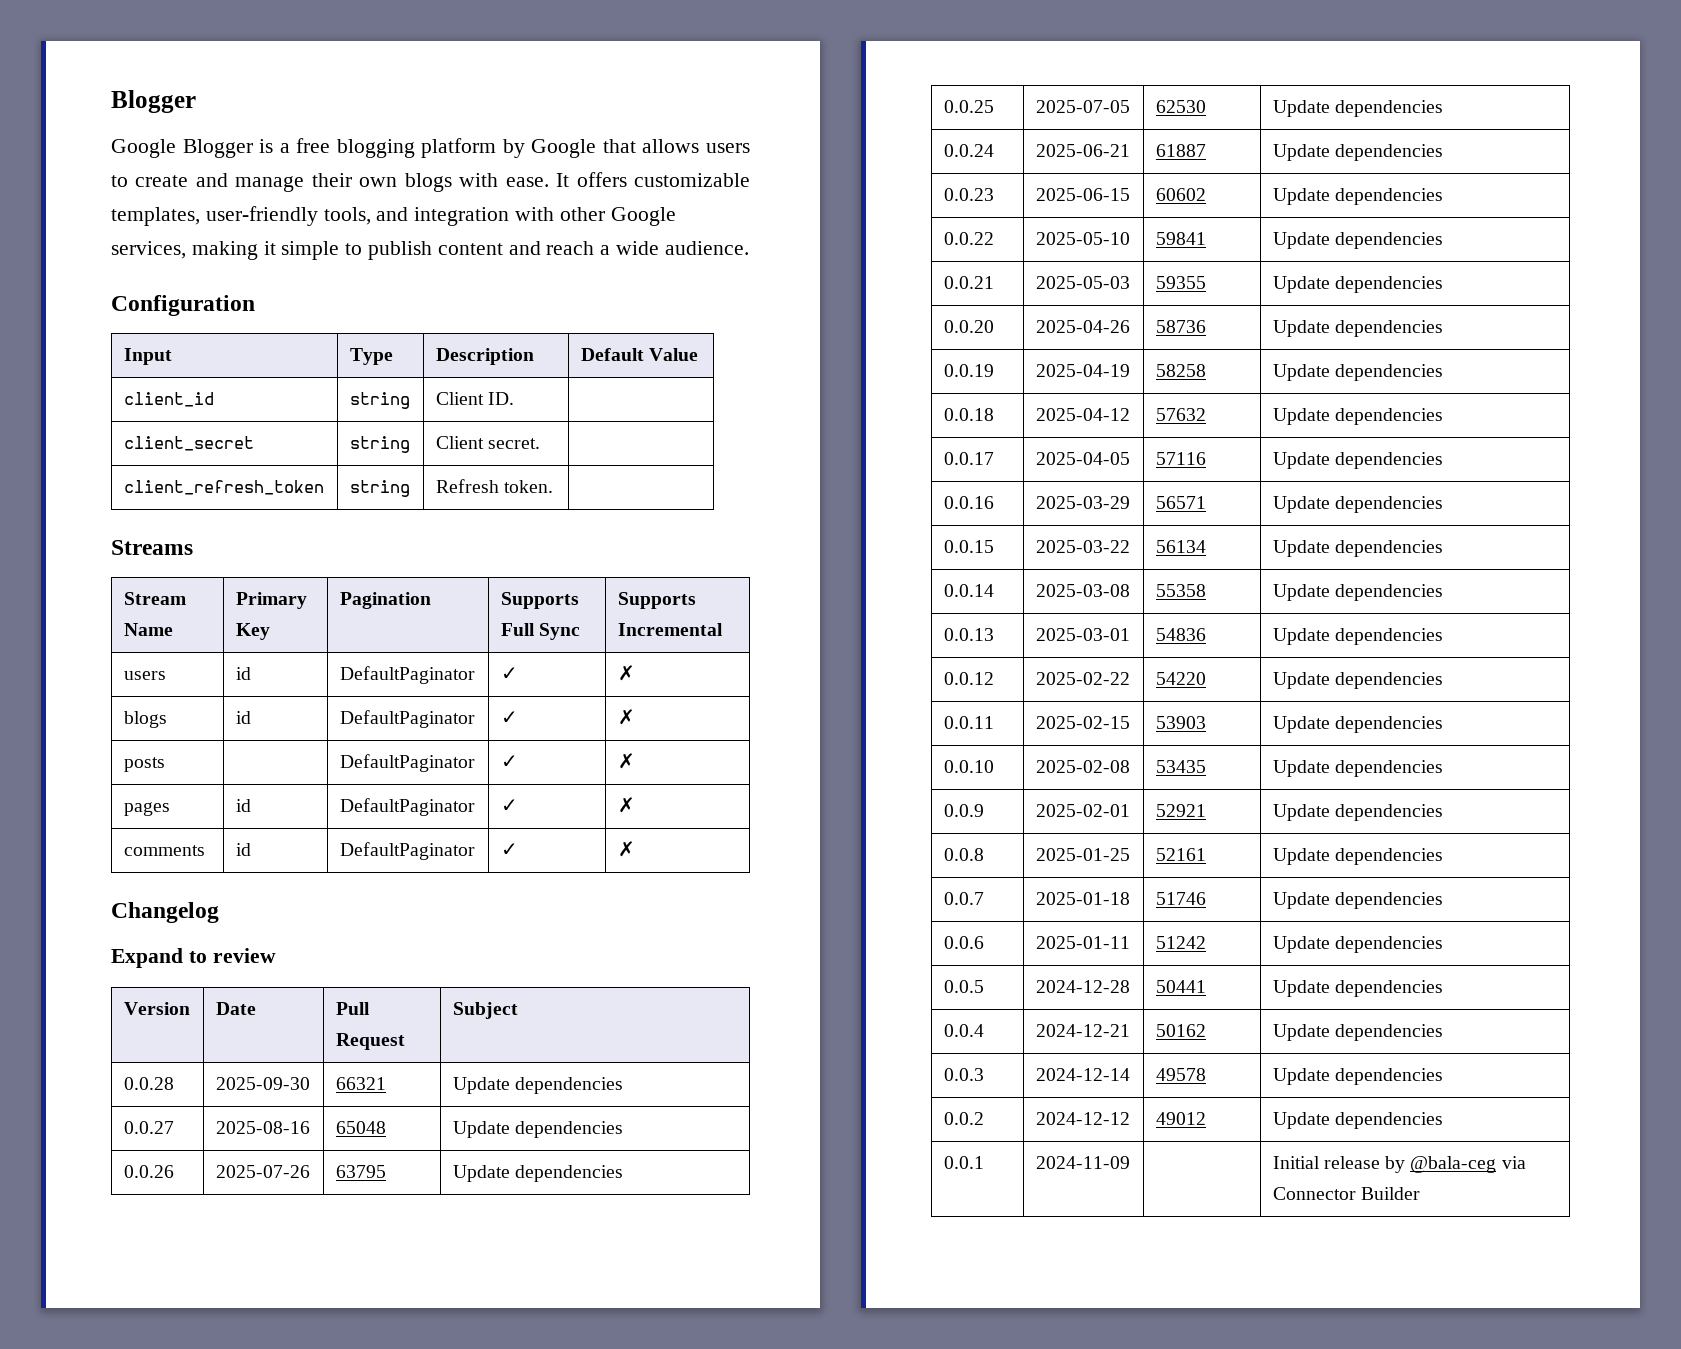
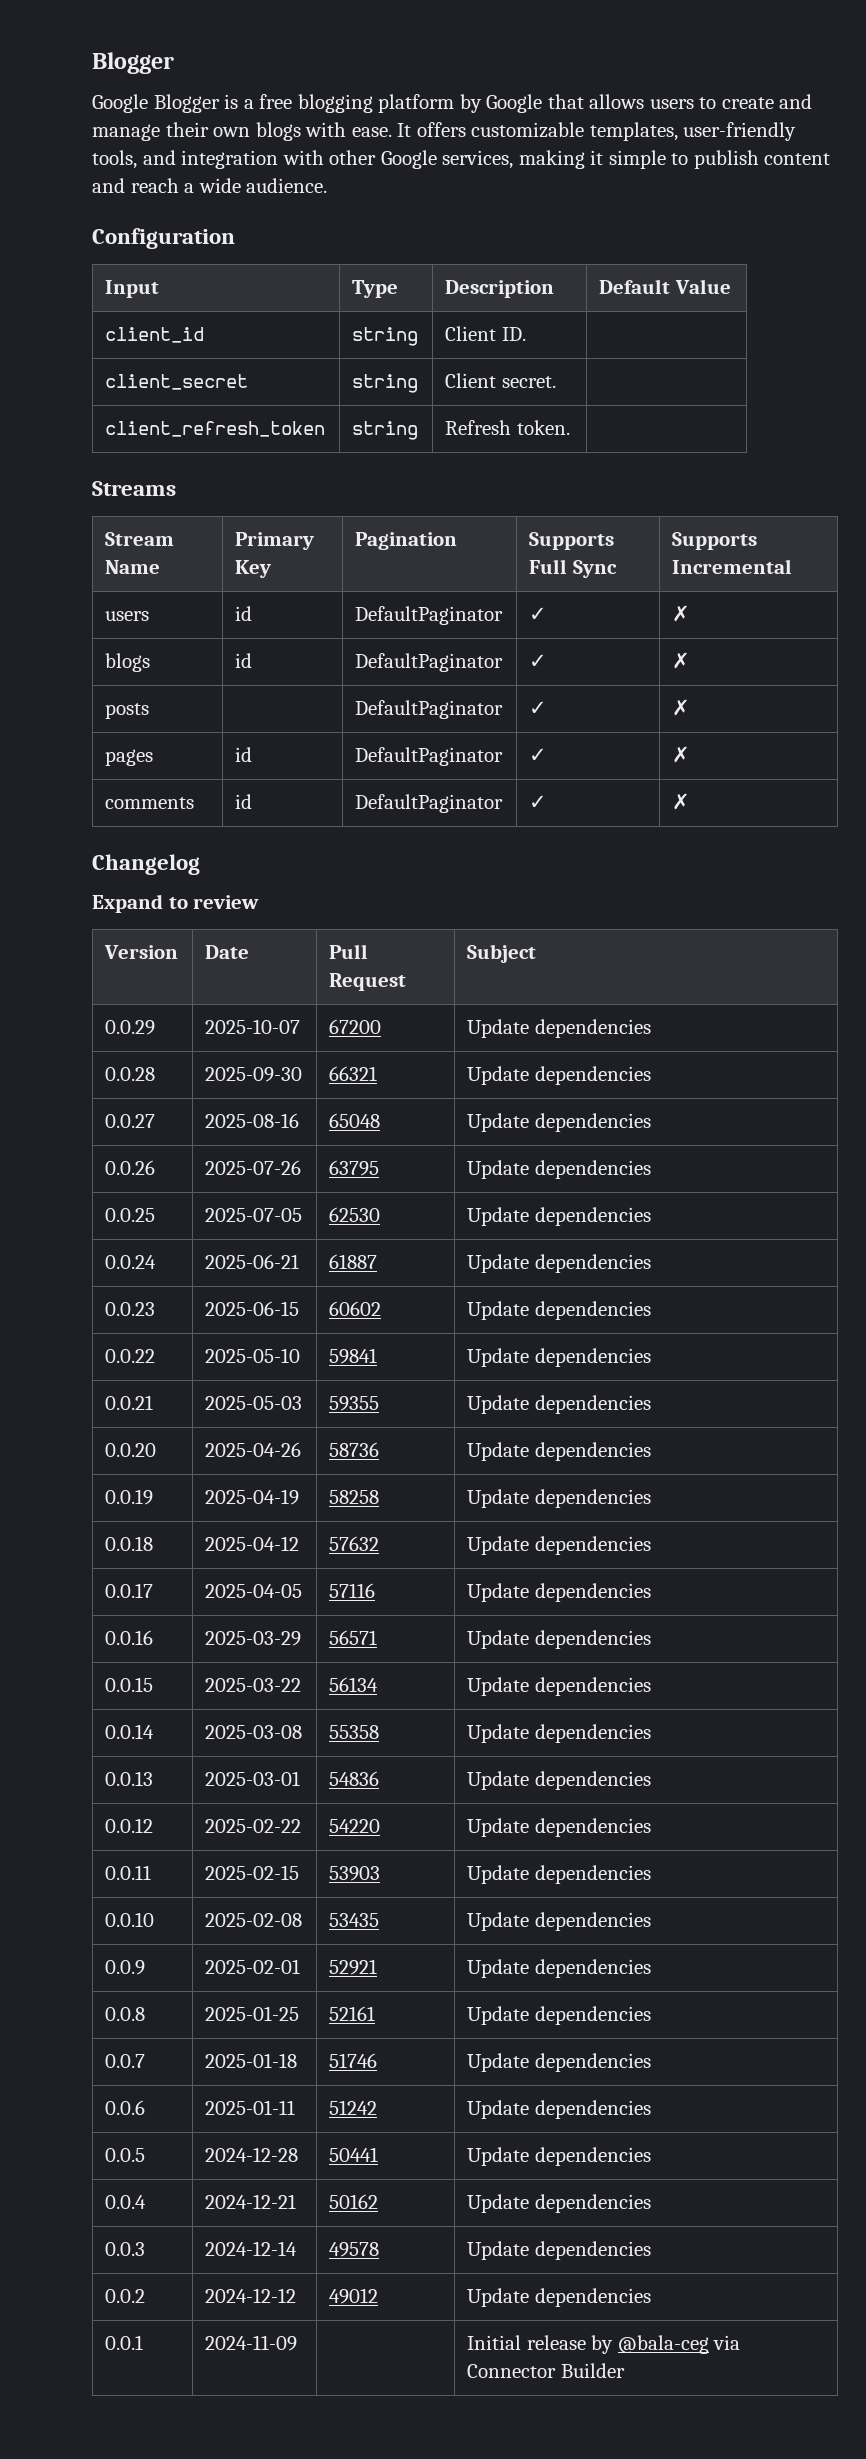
+ 0.0.29 | 2025-10-07 | 67200 | Update dependencies

